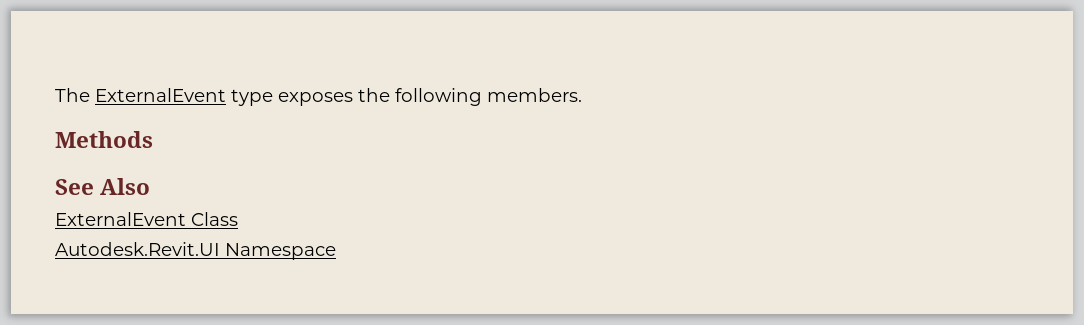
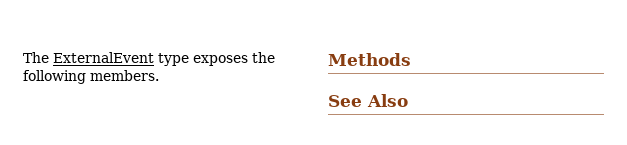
- ExternalEvent Class
- Autodesk.Revit.UI Namespace

